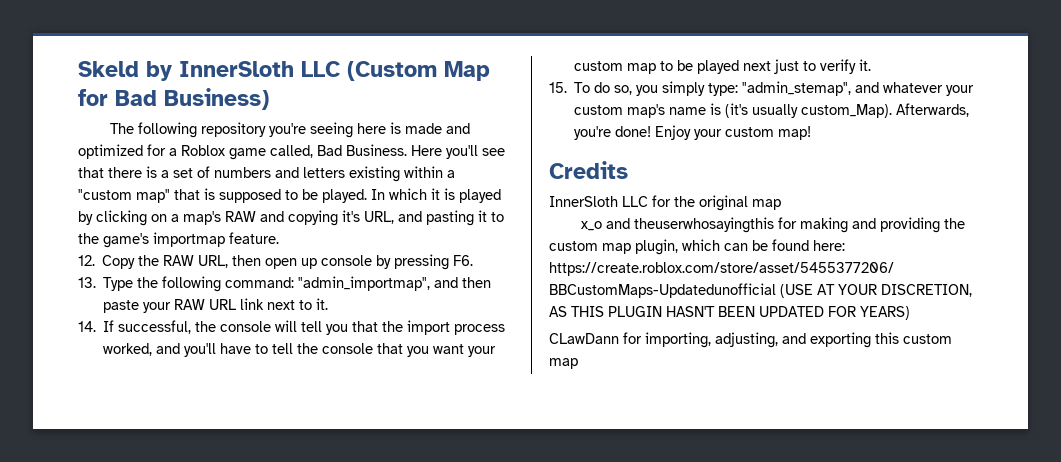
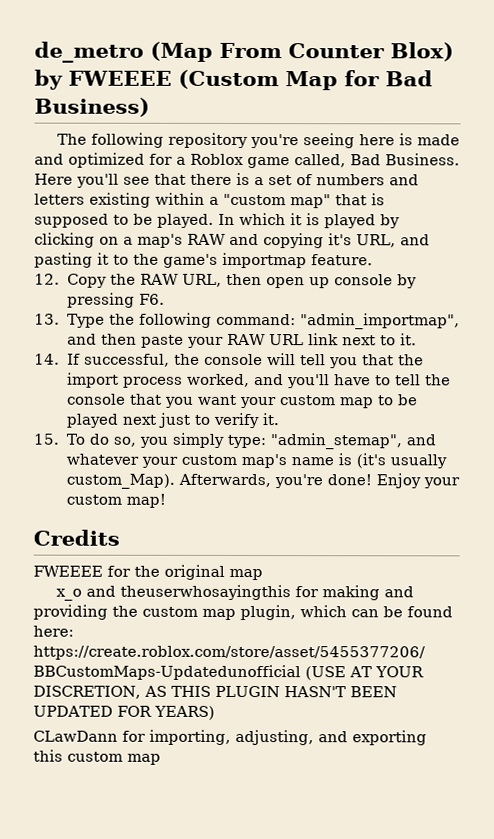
- Skeld by InnerSloth LLC (Custom Map for Bad Business)
+ de_metro (Map From Counter Blox) by FWEEEE (Custom Map for Bad Business)
- InnerSloth LLC for the original map
+ FWEEEE for the original map

